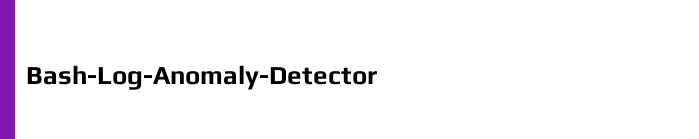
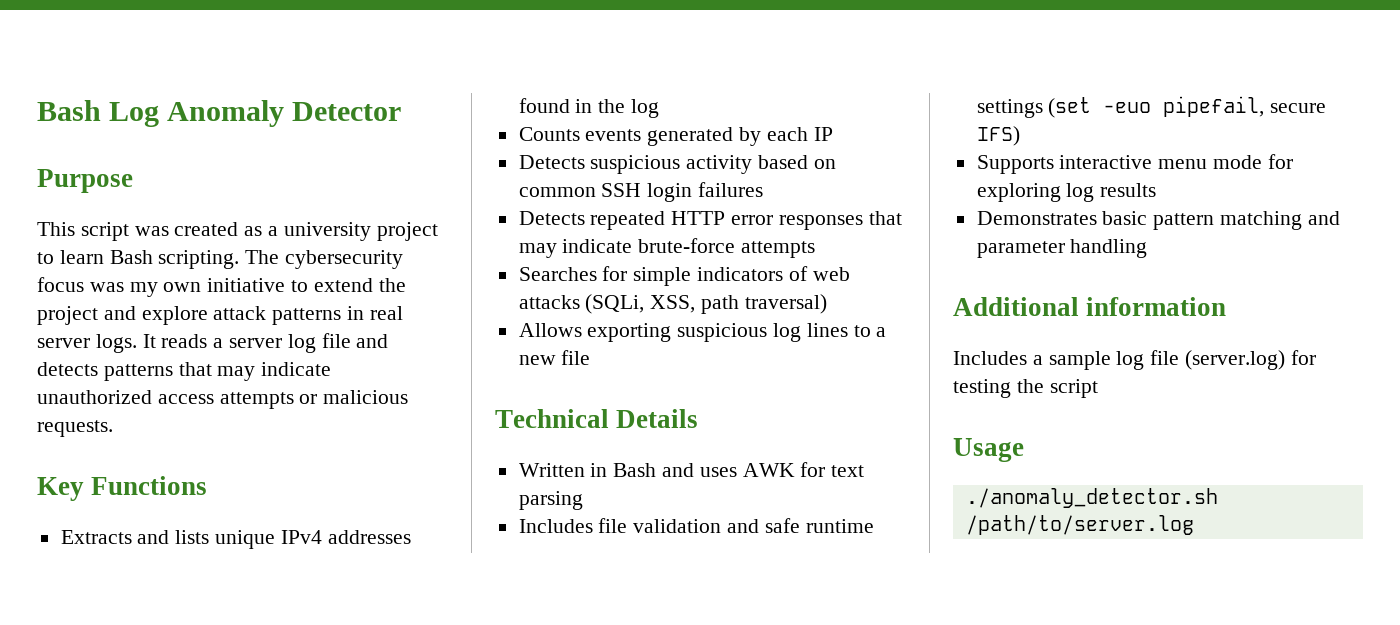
- Bash-Log-Anomaly-Detector
+ Bash Log Anomaly Detector
+ Purpose
+ This script was created as a university project to learn Bash scripting. The cybersecurity focus was my own initiative to extend the project and explore attack patterns in real server logs. It reads a server log file and detects patterns that may indicate unauthorized access attempts or malicious requests.
+ Key Functions
+ Extracts and lists unique IPv4 addresses found in the log
+ Counts events generated by each IP
+ Detects suspicious activity based on common SSH login failures
+ Detects repeated HTTP error responses that may indicate brute-force attempts
+ Searches for simple indicators of web attacks (SQLi, XSS, path traversal)
+ Allows exporting suspicious log lines to a new file
+ Technical Details
+ Written in Bash and uses AWK for text parsing
+ Includes file validation and safe runtime settings (set -euo pipefail, secure IFS)
+ Supports interactive menu mode for exploring log results
+ Demonstrates basic pattern matching and parameter handling
+ Additional information
+ Includes a sample log file (server.log) for testing the script
+ Usage
+ ./anomaly_detector.sh /path/to/server.log

